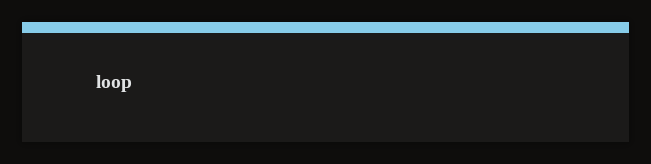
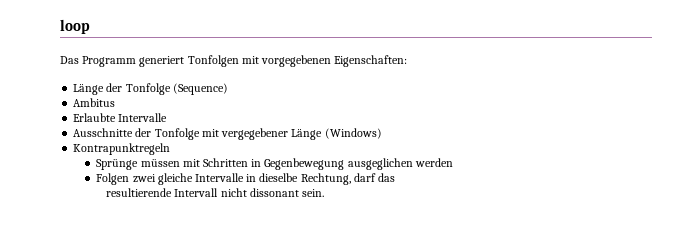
+ Das Programm generiert Tonfolgen mit vorgegebenen Eigenschaften:
+ Länge der Tonfolge (Sequence)
+ Ambitus
+ Erlaubte Intervalle
+ Ausschnitte der Tonfolge mit vergegebener Länge (Windows)
+ Kontrapunktregeln
+ Sprünge müssen mit Schritten in Gegenbewegung ausgeglichen werden
+ Folgen zwei gleiche Intervalle in dieselbe Rechtung, darf das
+ resultierende Intervall nicht dissonant sein.

